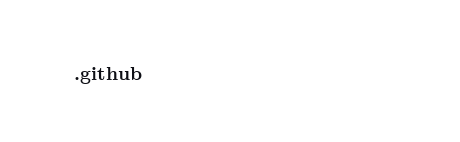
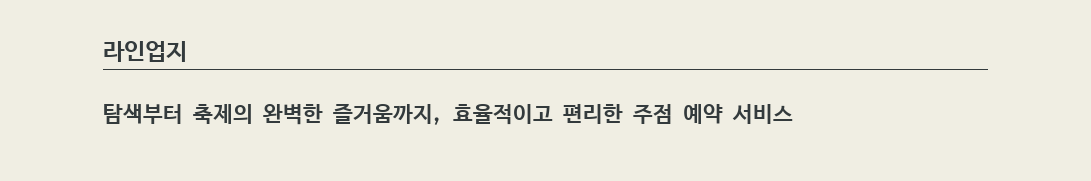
- .github
+ 라인업지
+ 탐색부터 축제의 완벽한 즐거움까지, 효율적이고 편리한 주점 예약 서비스

